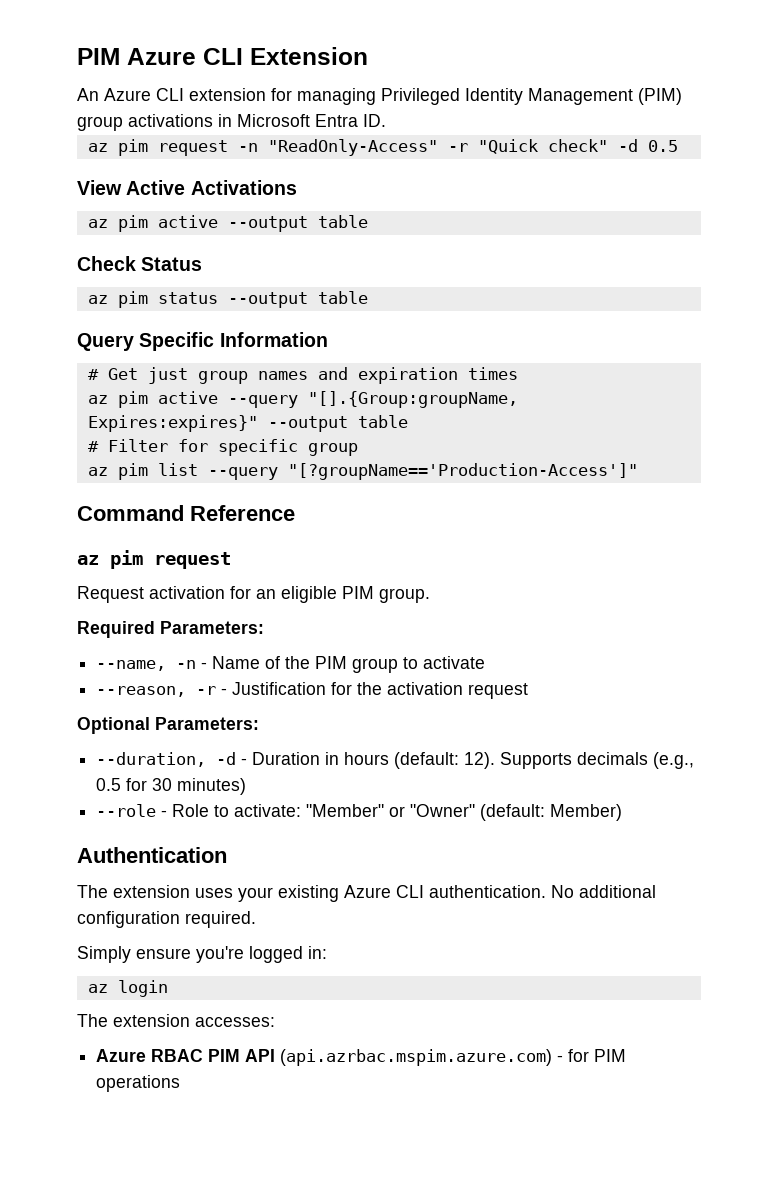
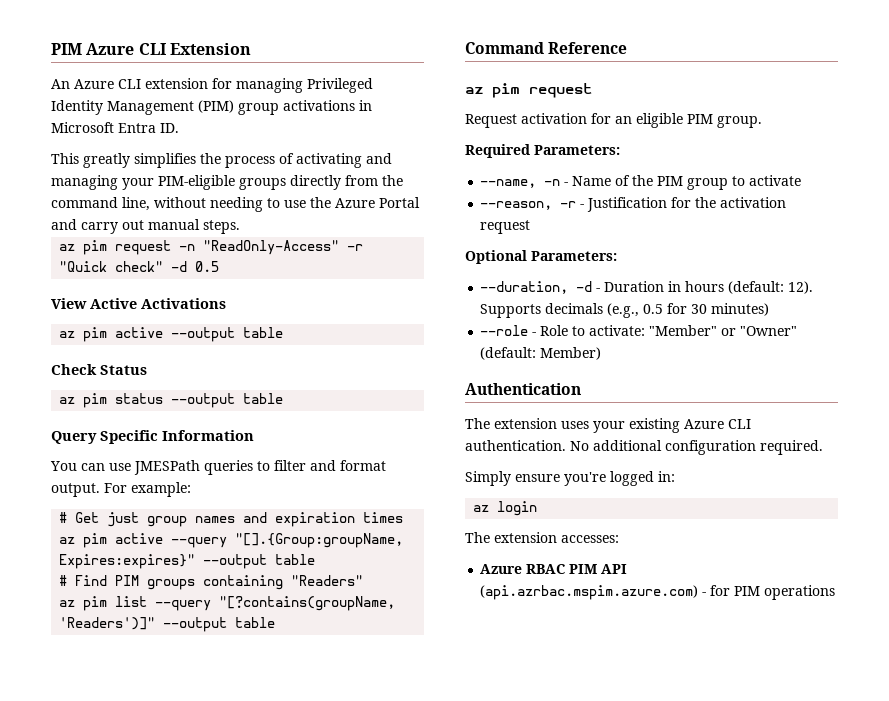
+ This greatly simplifies the process of activating and managing your PIM-eligible groups directly from the command line, without needing to use the Azure Portal and carry out manual steps.
+ You can use JMESPath queries to filter and format output. For example:
- # Filter for specific group
+ # Find PIM groups containing "Readers"
- az pim list --query "[?groupName=='Production-Access']"
+ az pim list --query "[?contains(groupName, 'Readers')]" --output table

